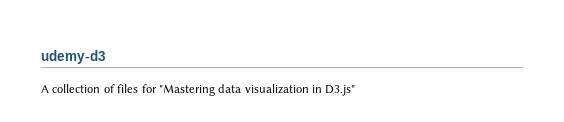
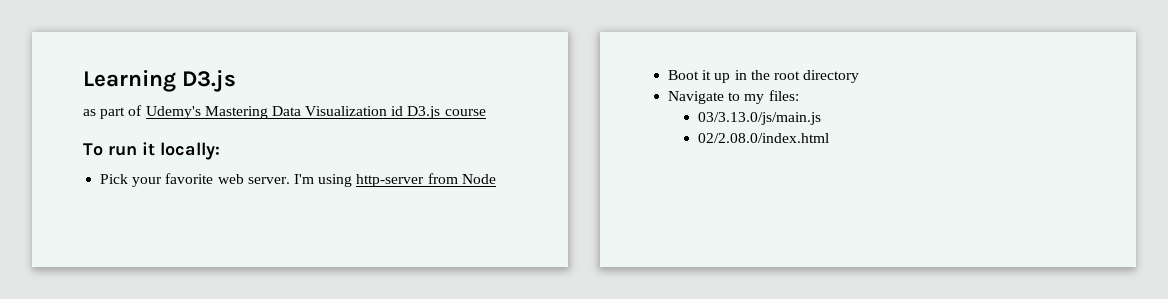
- udemy-d3
- A collection of files for "Mastering data visualization in D3.js"
+ Learning D3.js
+ as part of Udemy's Mastering Data Visualization id D3.js course
+ To run it locally:
+ Pick your favorite web server. I'm using http-server from Node
+ Boot it up in the root directory
+ Navigate to my files:
+ 03/3.13.0/js/main.js
+ 02/2.08.0/index.html

